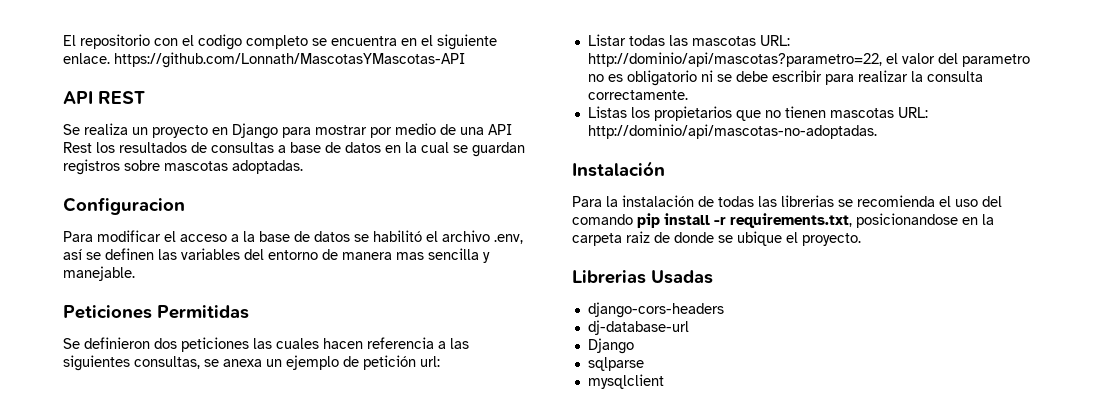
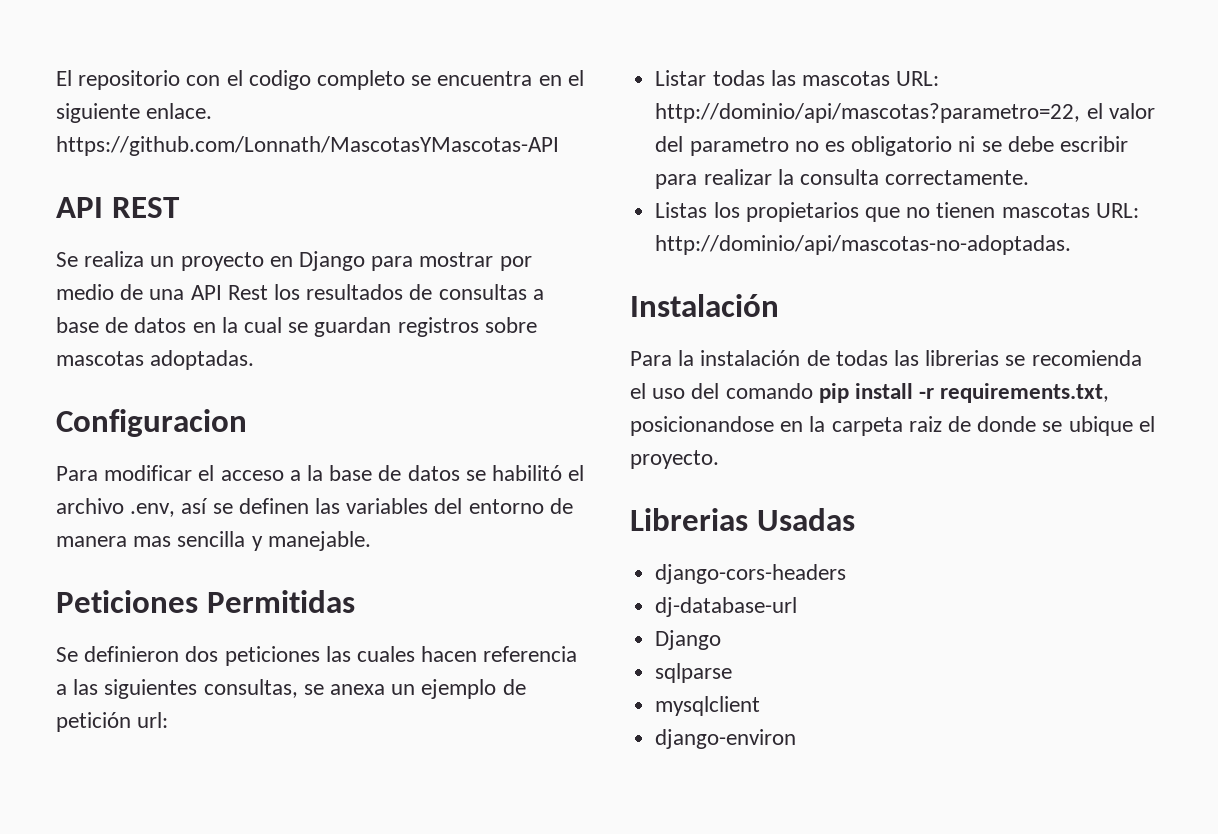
+ django-environ

